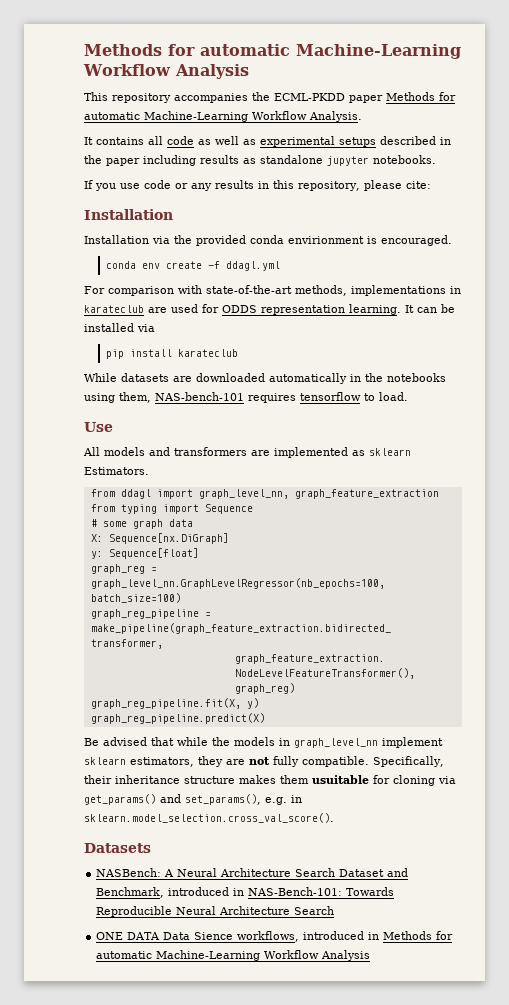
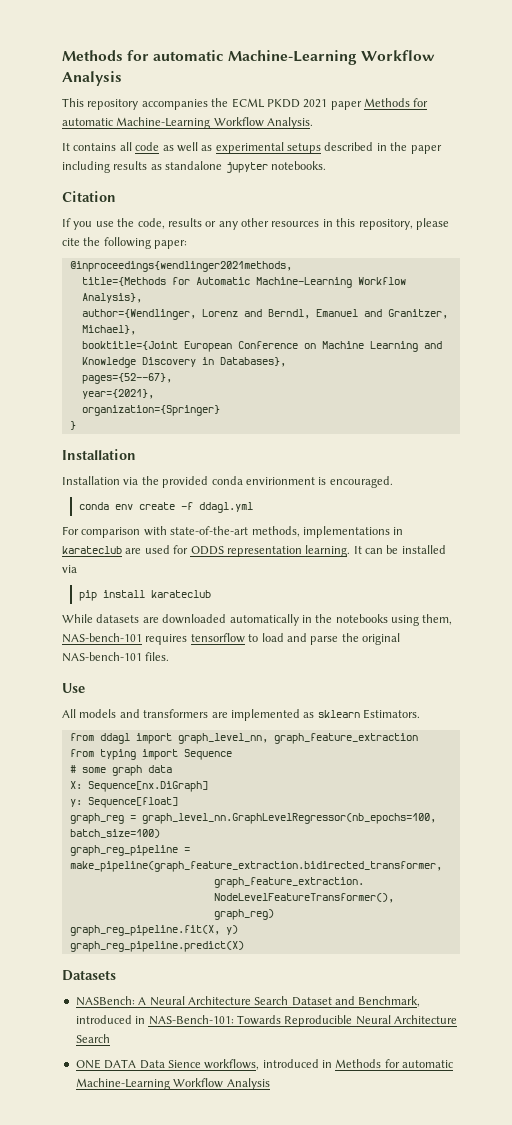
- This repository accompanies the ECML-PKDD paper Methods for automatic Machine-Learning Workflow Analysis.
+ This repository accompanies the ECML PKDD 2021 paper Methods for automatic Machine-Learning Workflow Analysis.
+ Citation
- If you use code or any results in this repository, please cite:
+ If you use the code, results or any other resources in this repository, please cite the following paper:
+ @inproceedings{wendlinger2021methods,
+ title={Methods for Automatic Machine-Learning Workflow Analysis},
+ author={Wendlinger, Lorenz and Berndl, Emanuel and Granitzer, Michael},
+ booktitle={Joint European Conference on Machine Learning and Knowledge Discovery in Databases},
+ pages={52--67},
+ year={2021},
+ organization={Springer}
+ }
- While datasets are downloaded automatically in the notebooks using them, NAS-bench-101 requires tensorflow to load.
+ While datasets are downloaded automatically in the notebooks using them, NAS-bench-101 requires tensorflow to load and parse the original NAS-bench-101 files.
- Be advised that while the models in graph_level_nn implement sklearn estimators, they are not fully compatible. Specifically, their inheritance structure makes them usuitable for cloning via get_params() and set_params(), e.g. in sklearn.model_selection.cross_val_score().

